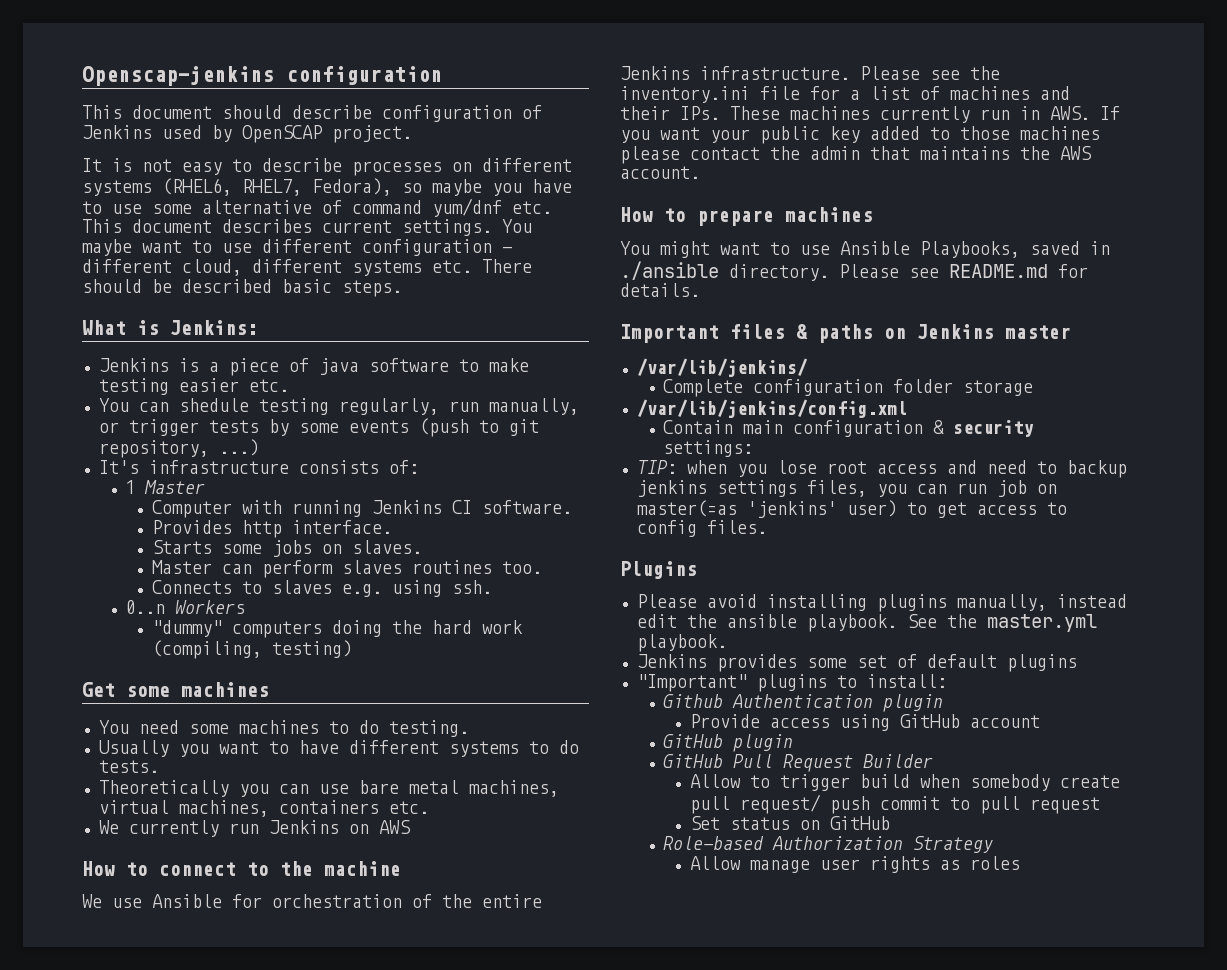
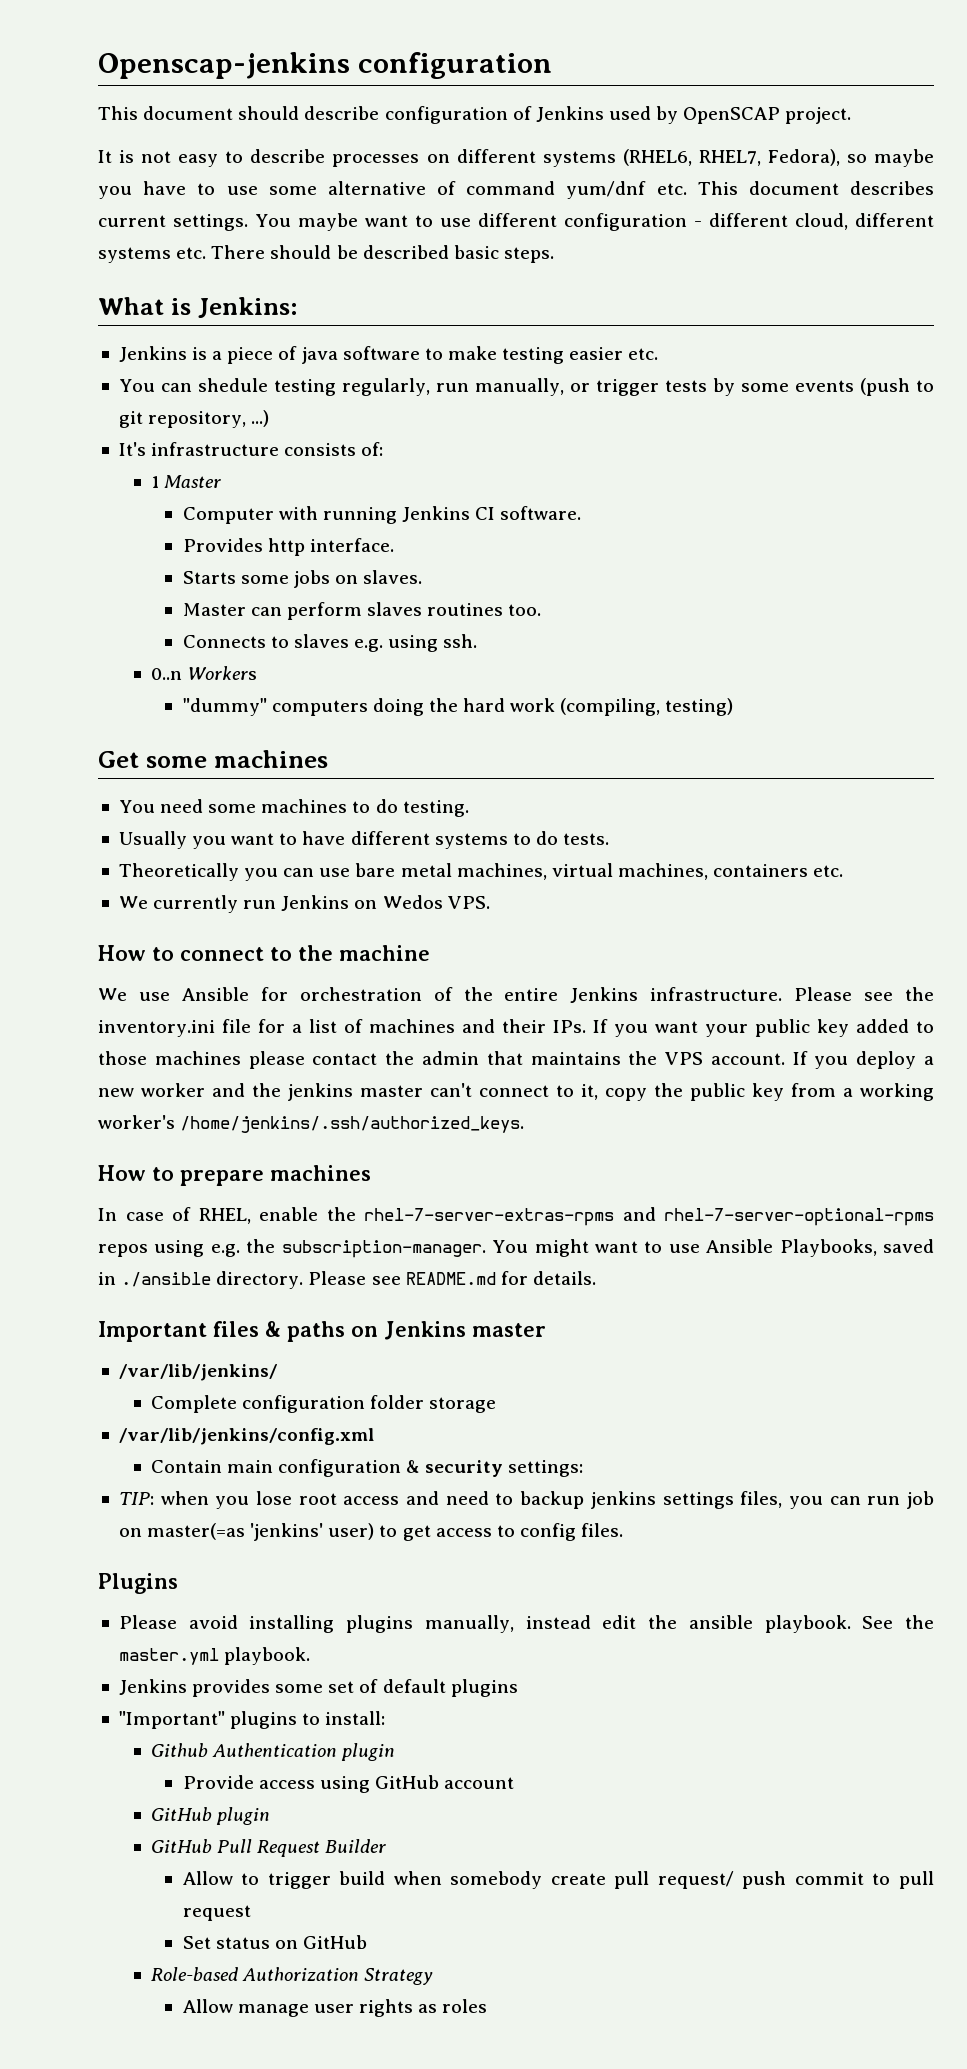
- We currently run Jenkins on AWS
+ We currently run Jenkins on Wedos VPS.
- Please see the inventory.ini file for a list of machines and their IPs. These machines currently run in AWS. If you want your public key added to those machines please contact the admin that maintains the AWS account.
+ Please see the inventory.ini file for a list of machines and their IPs. If you want your public key added to those machines please contact the admin that maintains the VPS account. If you deploy a new worker and the jenkins master can't connect to it, copy the public key from a working worker's /home/jenkins/.ssh/authorized_keys.
  How to prepare machines
- You might want to use Ansible Playbooks, saved in ./ansible directory.
+ In case of RHEL, enable the rhel-7-server-extras-rpms and rhel-7-server-optional-rpms repos using e.g. the subscription-manager. You might want to use Ansible Playbooks, saved in ./ansible directory.

